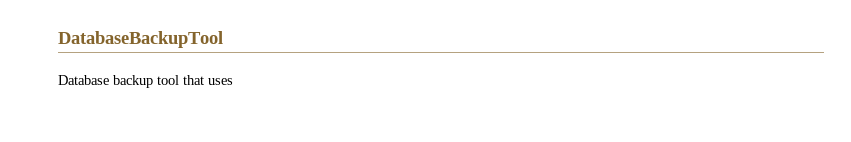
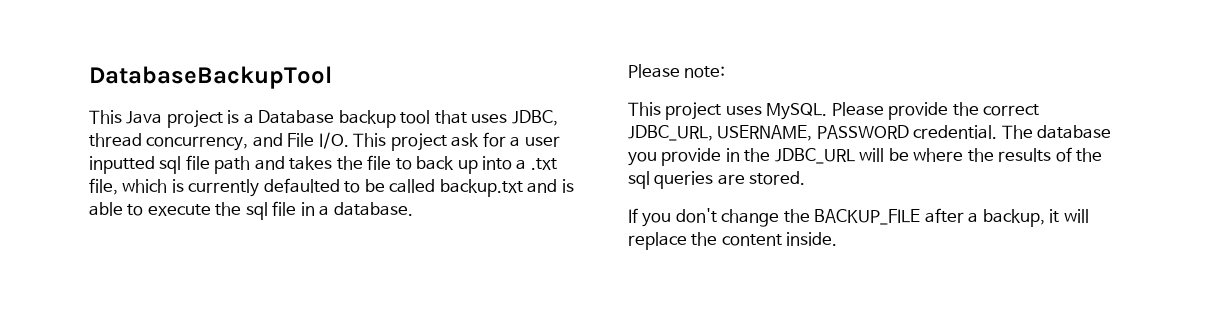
- Database backup tool that uses
+ This Java project is a Database backup tool that uses JDBC, thread concurrency, and File I/O. This project ask for a user inputted sql file path and takes the file to back up into a .txt file, which is currently defaulted to be called backup.txt and is able to execute the sql file in a database.
+ Please note:
+ This project uses MySQL. Please provide the correct JDBC_URL, USERNAME, PASSWORD credential. The database you provide in the JDBC_URL will be where the results of the sql queries are stored.
+ If you don't change the BACKUP_FILE after a backup, it will replace the content inside.

